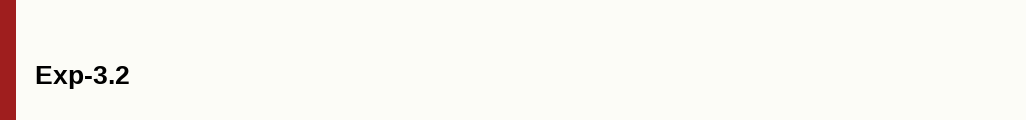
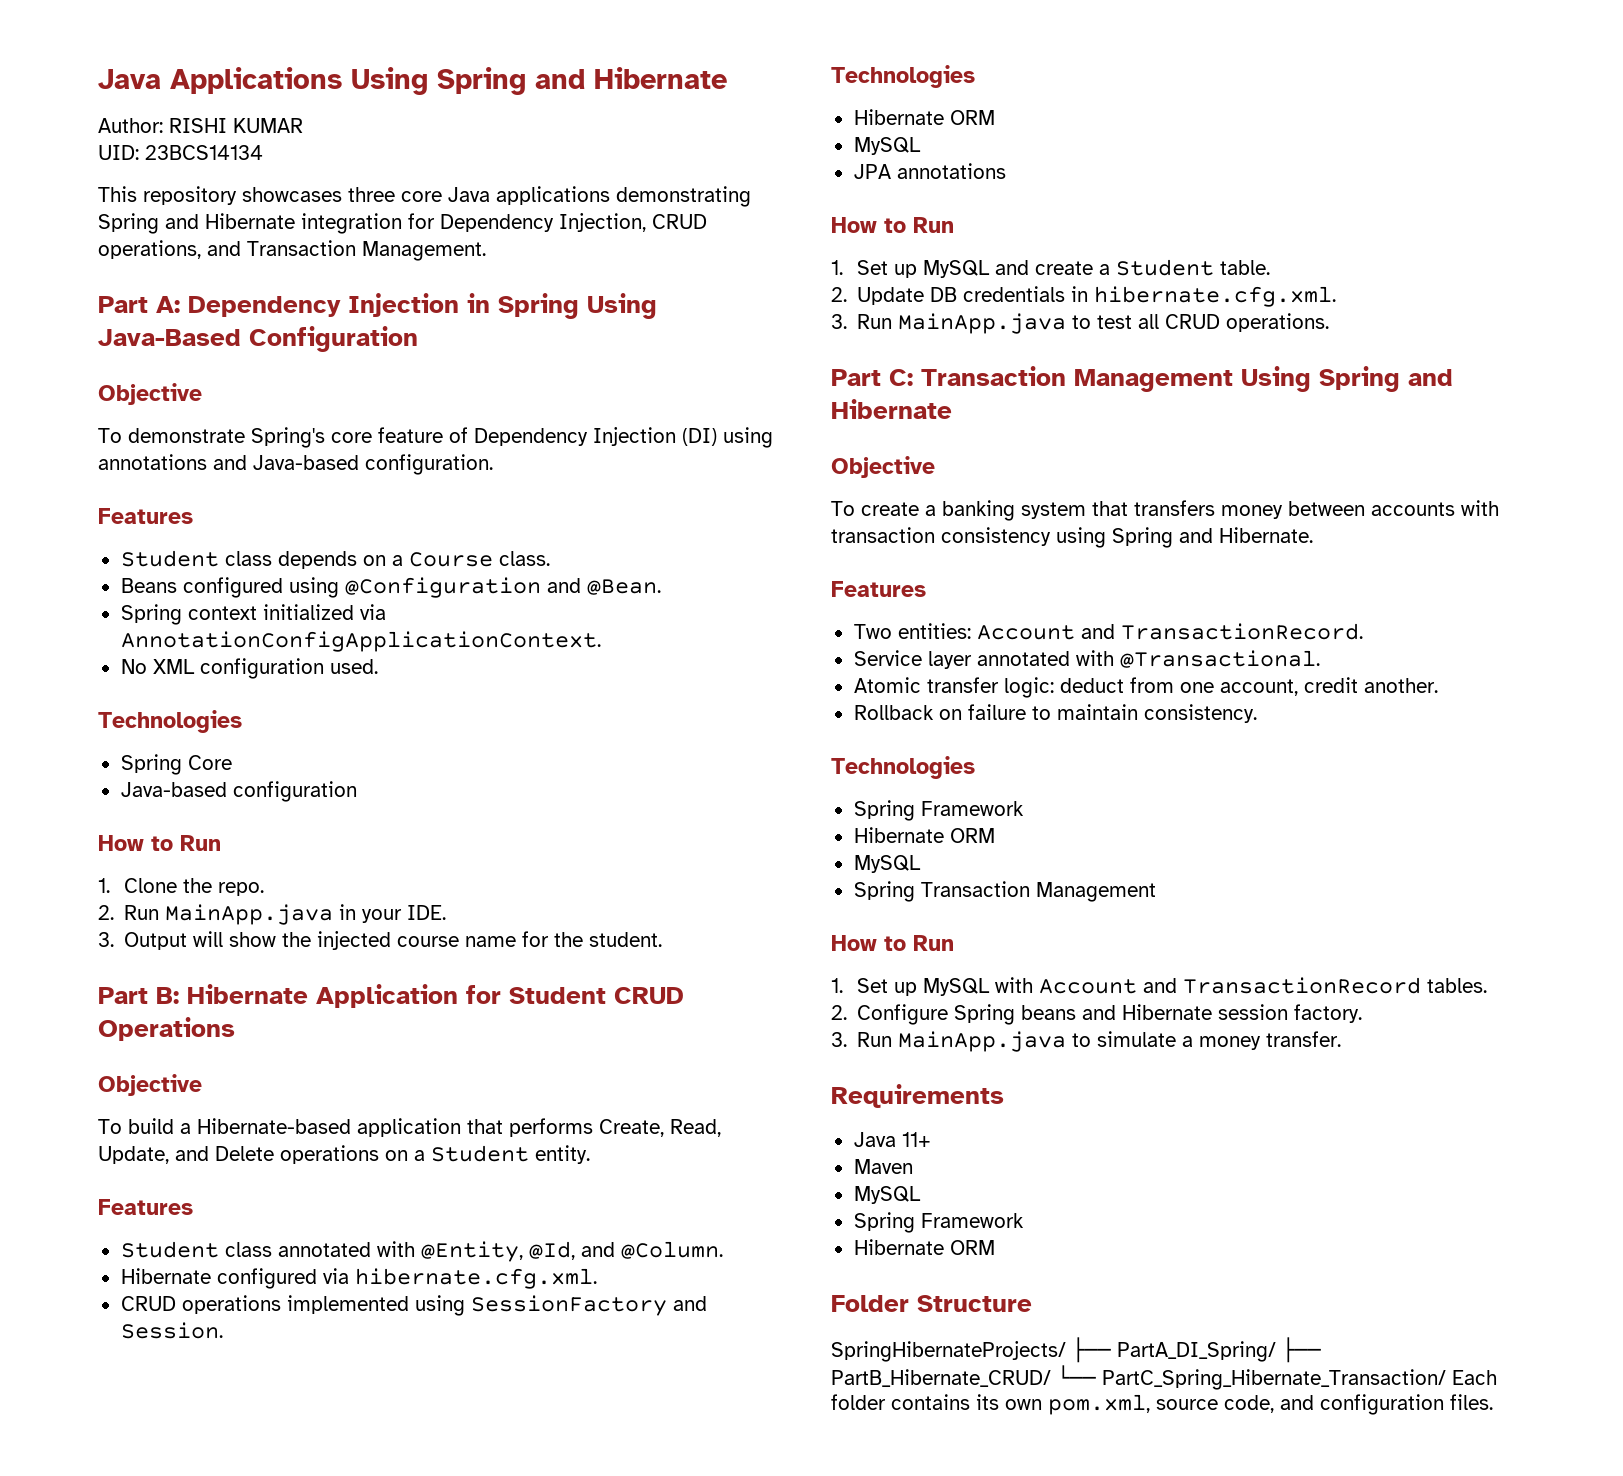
- Exp-3.2
+ Java Applications Using Spring and Hibernate
+ Author: RISHI KUMAR
+ UID: 23BCS14134
+ This repository showcases three core Java applications demonstrating Spring and Hibernate integration for Dependency Injection, CRUD operations, and Transaction Management.
+ Part A: Dependency Injection in Spring Using Java-Based Configuration
+ Objective
+ To demonstrate Spring's core feature of Dependency Injection (DI) using annotations and Java-based configuration.
+ Features
+ Student class depends on a Course class.
+ Beans configured using @Configuration and @Bean.
+ Spring context initialized via AnnotationConfigApplicationContext.
+ No XML configuration used.
+ Technologies
+ Spring Core
+ Java-based configuration
+ How to Run
+ 1. Clone the repo.
+ 2. Run MainApp.java in your IDE.
+ 3. Output will show the injected course name for the student.
+ Part B: Hibernate Application for Student CRUD Operations
+ Objective
+ To build a Hibernate-based application that performs Create, Read, Update, and Delete operations on a Student entity.
+ Features
+ Student class annotated with @Entity, @Id, and @Column.
+ Hibernate configured via hibernate.cfg.xml.
+ CRUD operations implemented using SessionFactory and Session.
+ Technologies
+ Hibernate ORM
+ MySQL
+ JPA annotations
+ How to Run
+ 1. Set up MySQL and create a Student table.
+ 2. Update DB credentials in hibernate.cfg.xml.
+ 3. Run MainApp.java to test all CRUD operations.
+ Part C: Transaction Management Using Spring and Hibernate
+ Objective
+ To create a banking system that transfers money between accounts with transaction consistency using Spring and Hibernate.
+ Features
+ Two entities: Account and TransactionRecord.
+ Service layer annotated with @Transactional.
+ Atomic transfer logic: deduct from one account, credit another.
+ Rollback on failure to maintain consistency.
+ Technologies
+ Spring Framework
+ Hibernate ORM
+ MySQL
+ Spring Transaction Management
+ How to Run
+ 1. Set up MySQL with Account and TransactionRecord tables.
+ 2. Configure Spring beans and Hibernate session factory.
+ 3. Run MainApp.java to simulate a money transfer.
+ Requirements
+ Java 11+
+ Maven
+ MySQL
+ Spring Framework
+ Hibernate ORM
+ Folder Structure
+ SpringHibernateProjects/ ├── PartA_DI_Spring/ ├── PartB_Hibernate_CRUD/ └── PartC_Spring_Hibernate_Transaction/ Each folder contains its own pom.xml, source code, and configuration files.

